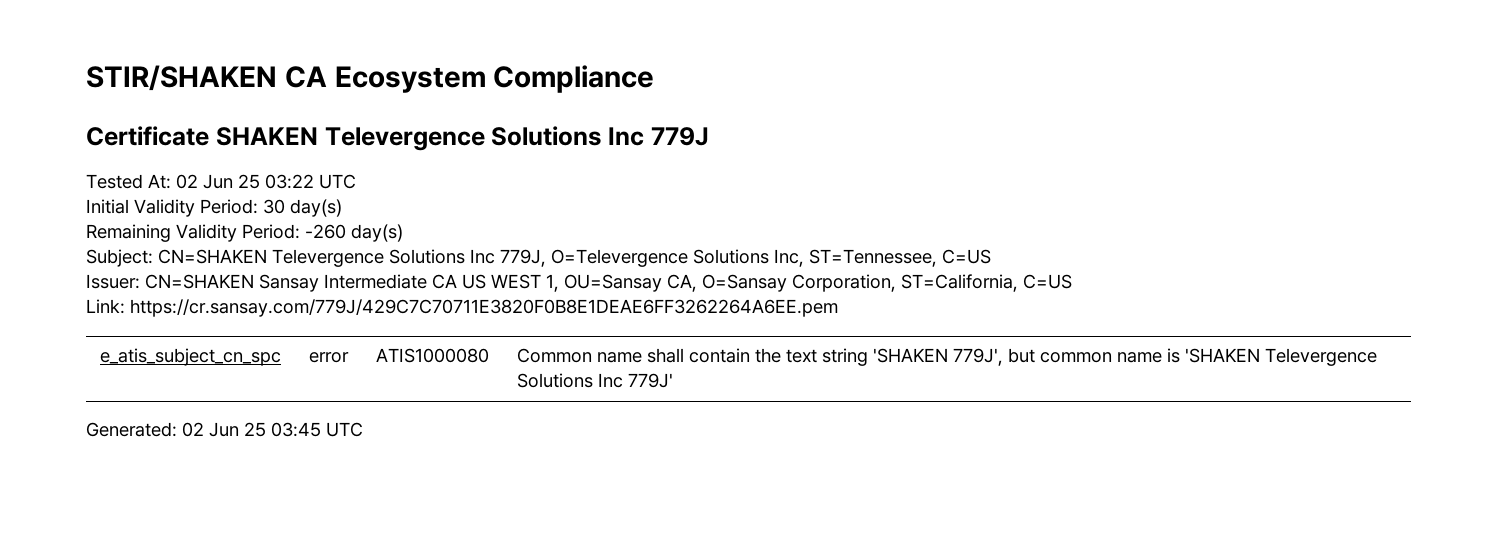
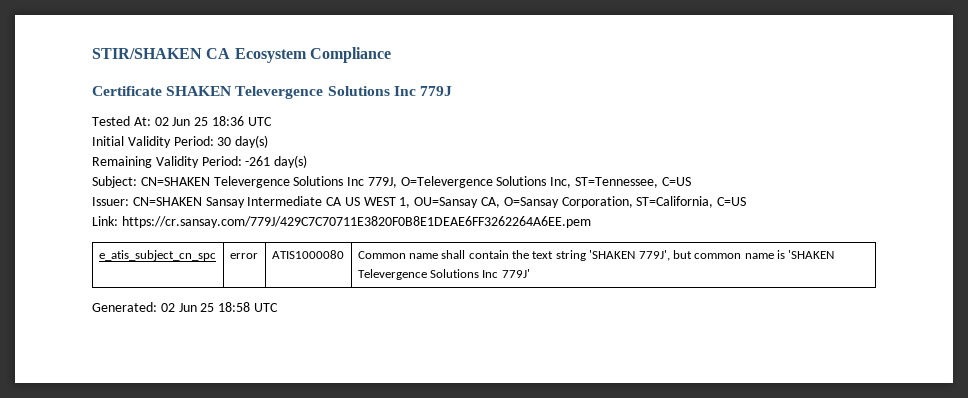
- Tested At: 02 Jun 25 03:22 UTC
+ Tested At: 02 Jun 25 18:36 UTC
- Remaining Validity Period: -260 day(s)
+ Remaining Validity Period: -261 day(s)
- Generated: 02 Jun 25 03:45 UTC
+ Generated: 02 Jun 25 18:58 UTC

